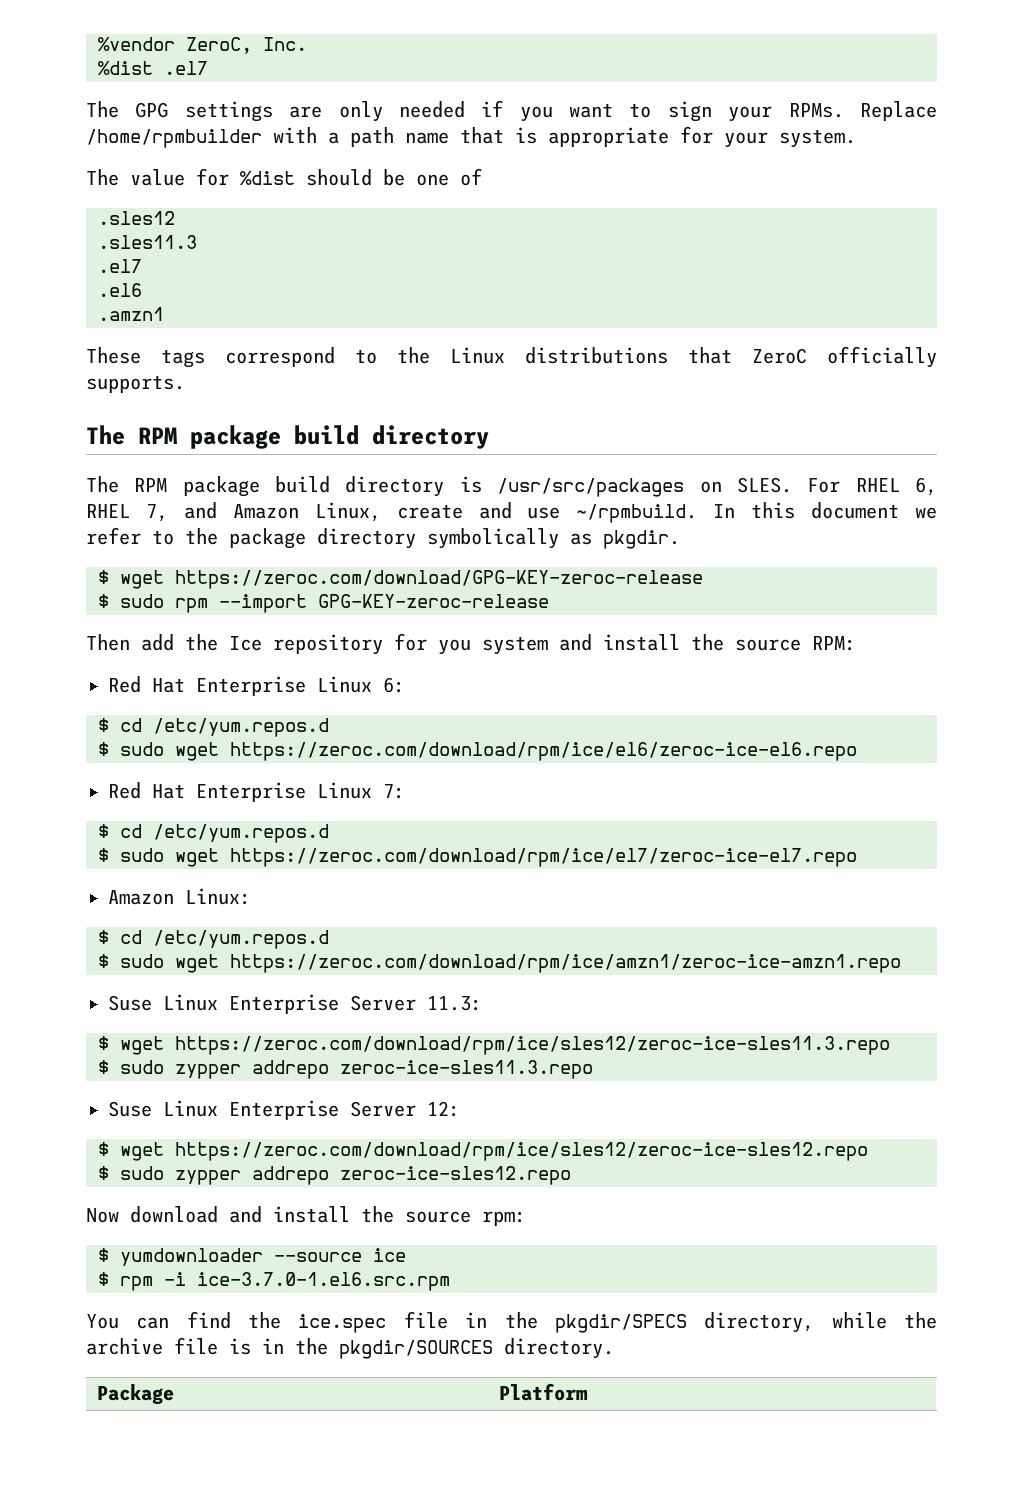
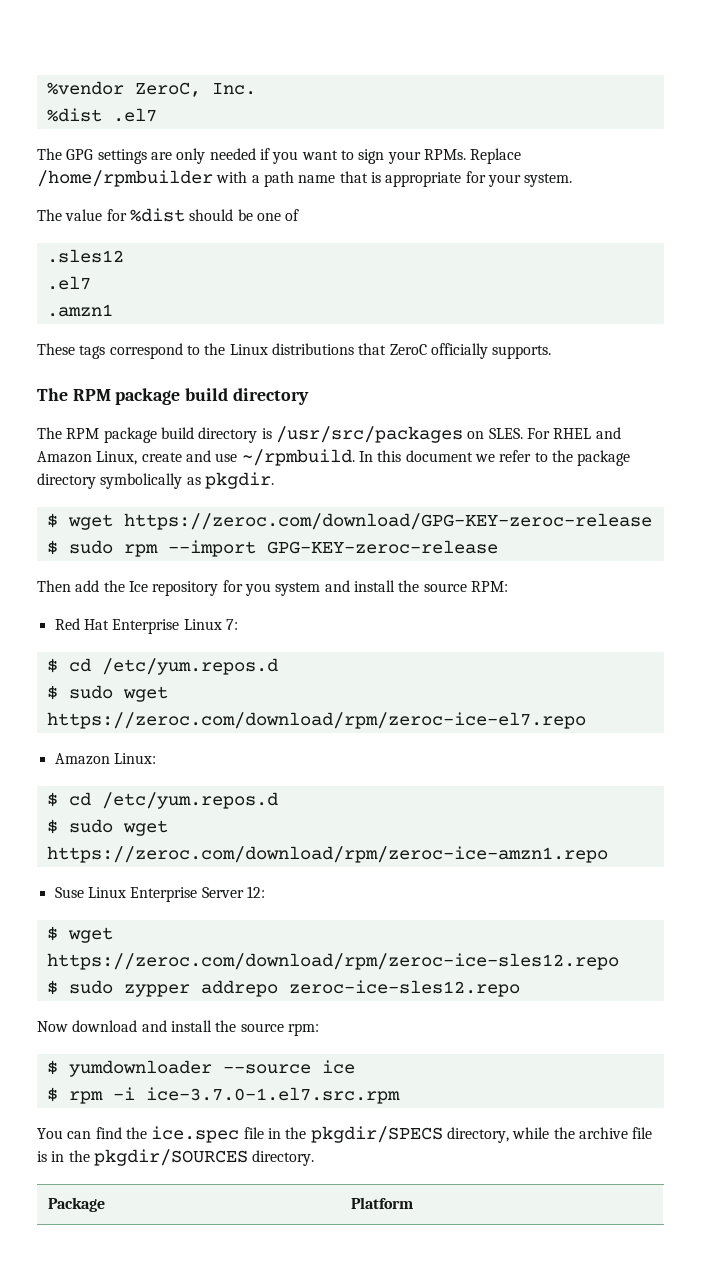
  .sles12
- .sles11.3
  .el7
- .el6
- For RHEL 6, RHEL 7, and Amazon Linux, create and use ~/rpmbuild.
+ For RHEL and Amazon Linux, create and use ~/rpmbuild.
- Red Hat Enterprise Linux 6:
- $ cd /etc/yum.repos.d
- $ sudo wget https://zeroc.com/download/rpm/ice/el6/zeroc-ice-el6.repo
- $ sudo wget https://zeroc.com/download/rpm/ice/el7/zeroc-ice-el7.repo
+ $ sudo wget https://zeroc.com/download/rpm/zeroc-ice-el7.repo
- $ sudo wget https://zeroc.com/download/rpm/ice/amzn1/zeroc-ice-amzn1.repo
- Suse Linux Enterprise Server 11.3:
- $ wget https://zeroc.com/download/rpm/ice/sles12/zeroc-ice-sles11.3.repo
- $ sudo zypper addrepo zeroc-ice-sles11.3.repo
+ $ sudo wget https://zeroc.com/download/rpm/zeroc-ice-amzn1.repo
- $ wget https://zeroc.com/download/rpm/ice/sles12/zeroc-ice-sles12.repo
+ $ wget https://zeroc.com/download/rpm/zeroc-ice-sles12.repo
- $ rpm -i ice-3.7.0-1.el6.src.rpm
+ $ rpm -i ice-3.7.0-1.el7.src.rpm

